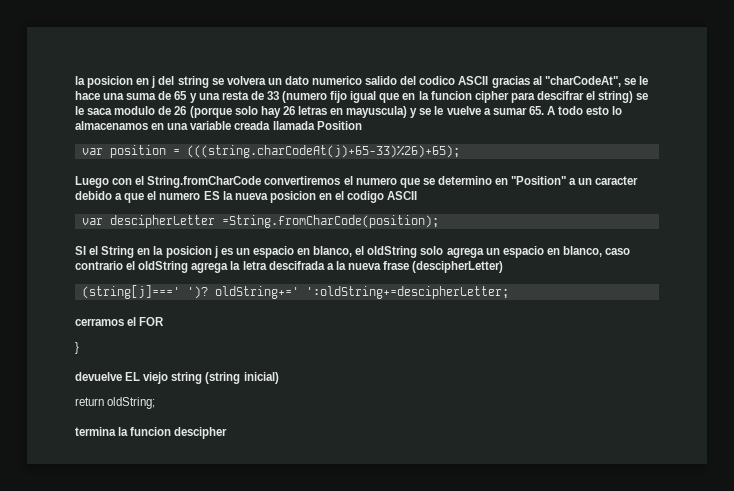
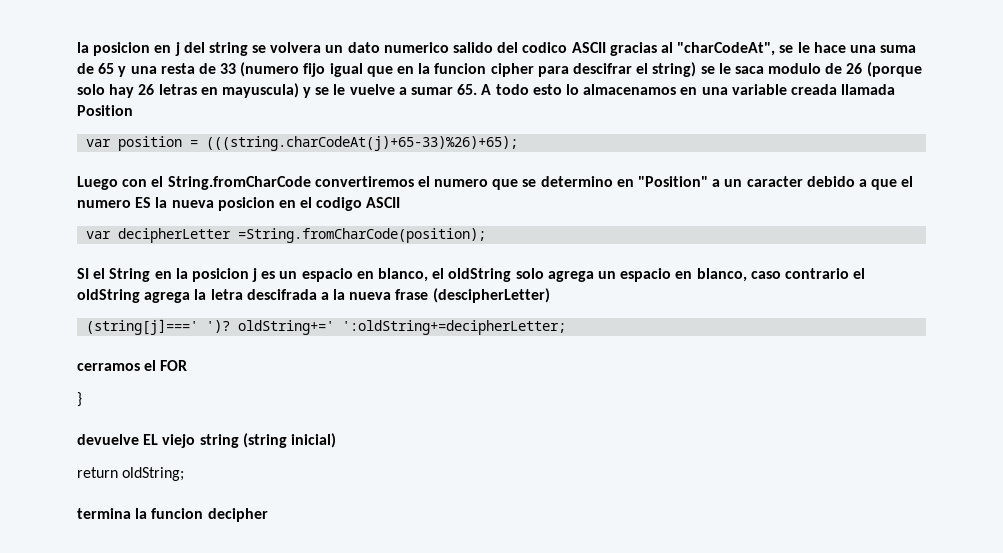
- var descipherLetter =String.fromCharCode(position);
+ var decipherLetter =String.fromCharCode(position);
- (string[j]===' ')? oldString+=' ':oldString+=descipherLetter;
+ (string[j]===' ')? oldString+=' ':oldString+=decipherLetter;
- termina la funcion descipher
+ termina la funcion decipher

